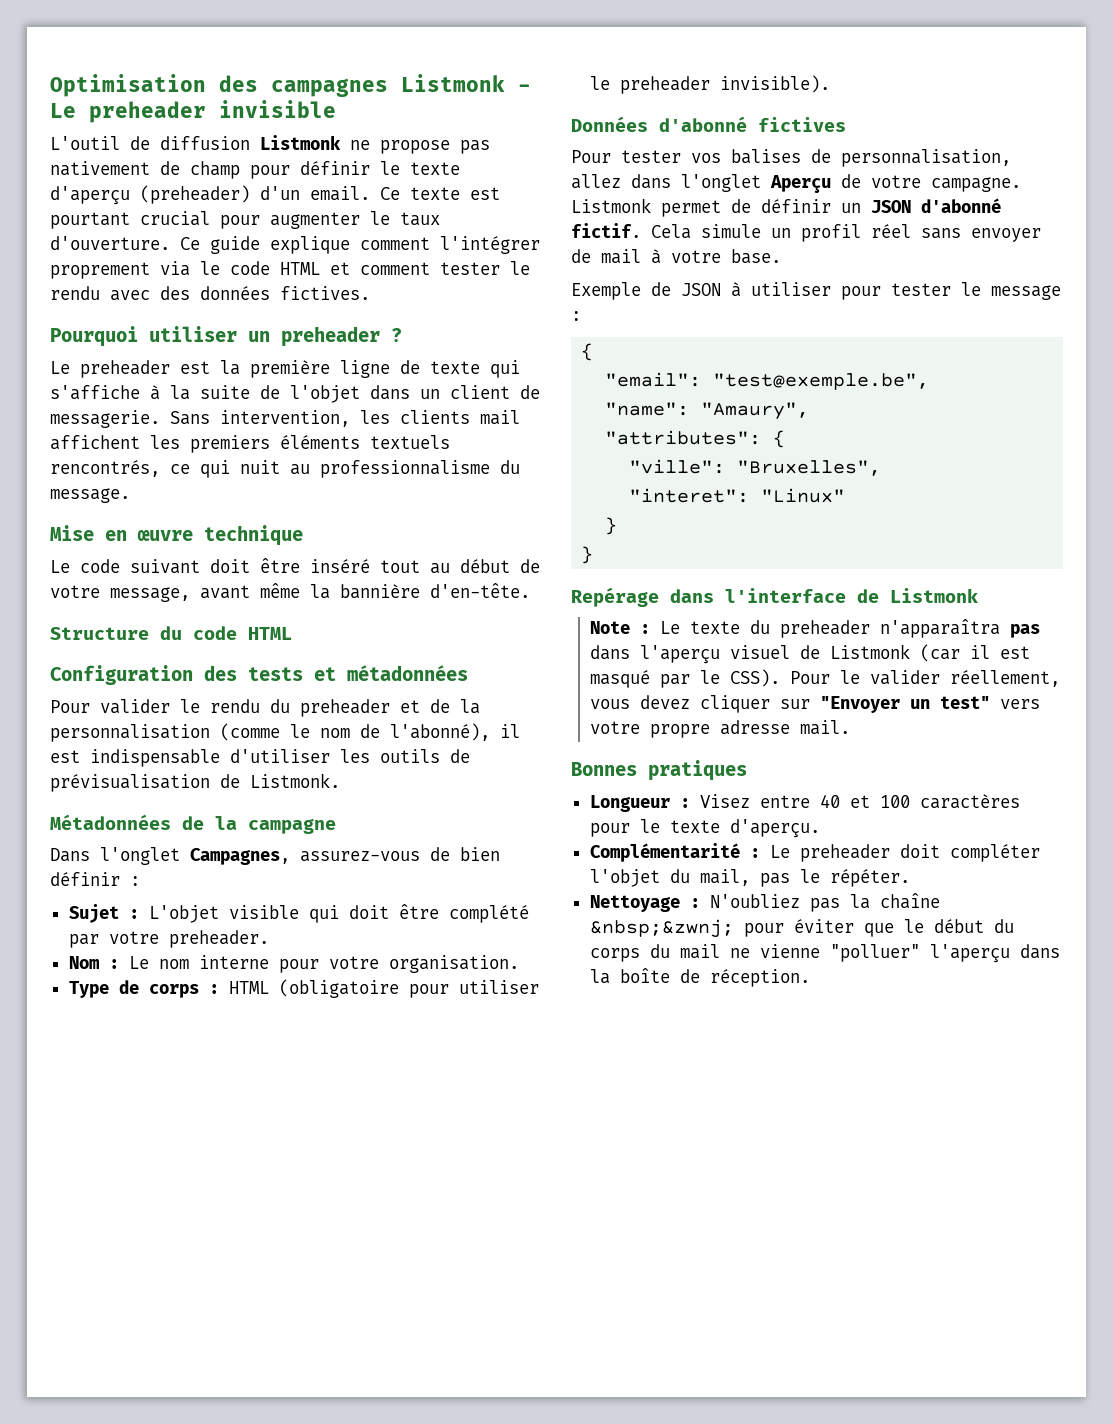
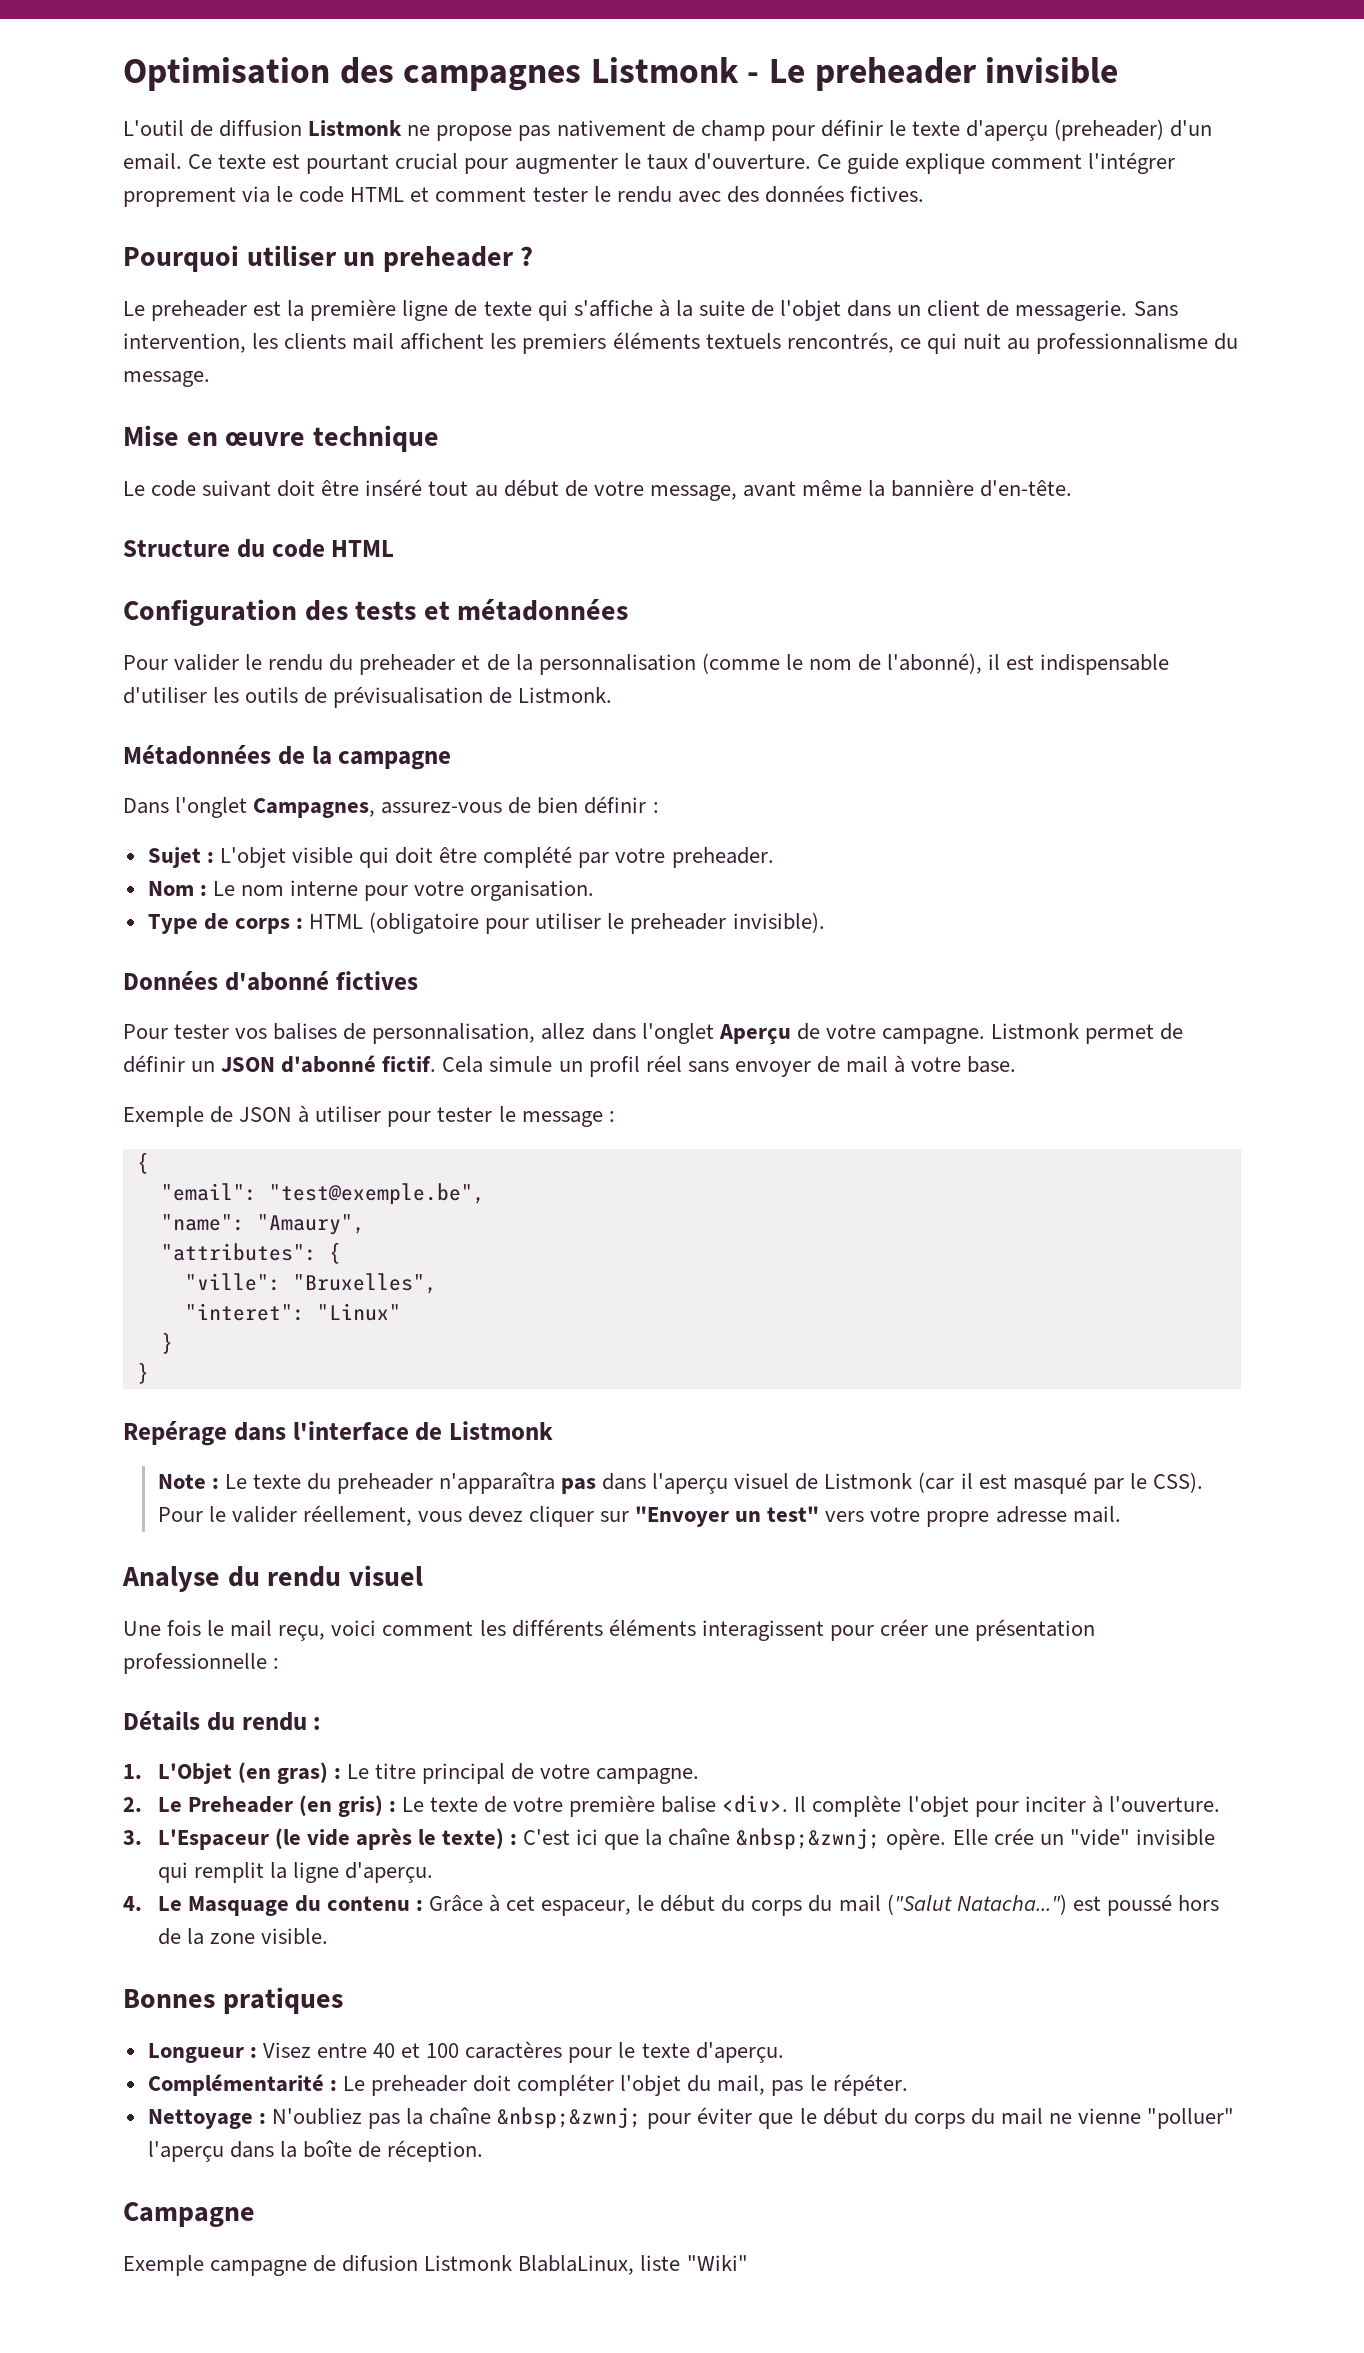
+ Analyse du rendu visuel
+ Une fois le mail reçu, voici comment les différents éléments interagissent pour créer une présentation professionnelle :
+ Détails du rendu :
+ 1. L'Objet (en gras) : Le titre principal de votre campagne.
+ 2. Le Preheader (en gris) : Le texte de votre première balise <div>. Il complète l'objet pour inciter à l'ouverture.
+ 3. L'Espaceur (le vide après le texte) : C'est ici que la chaîne &nbsp;&zwnj; opère. Elle crée un "vide" invisible qui remplit la ligne d'aperçu.
+ 4. Le Masquage du contenu : Grâce à cet espaceur, le début du corps du mail ("Salut Natacha...") est poussé hors de la zone visible.
+ Campagne
+ Exemple campagne de difusion Listmonk BlablaLinux, liste "Wiki"

